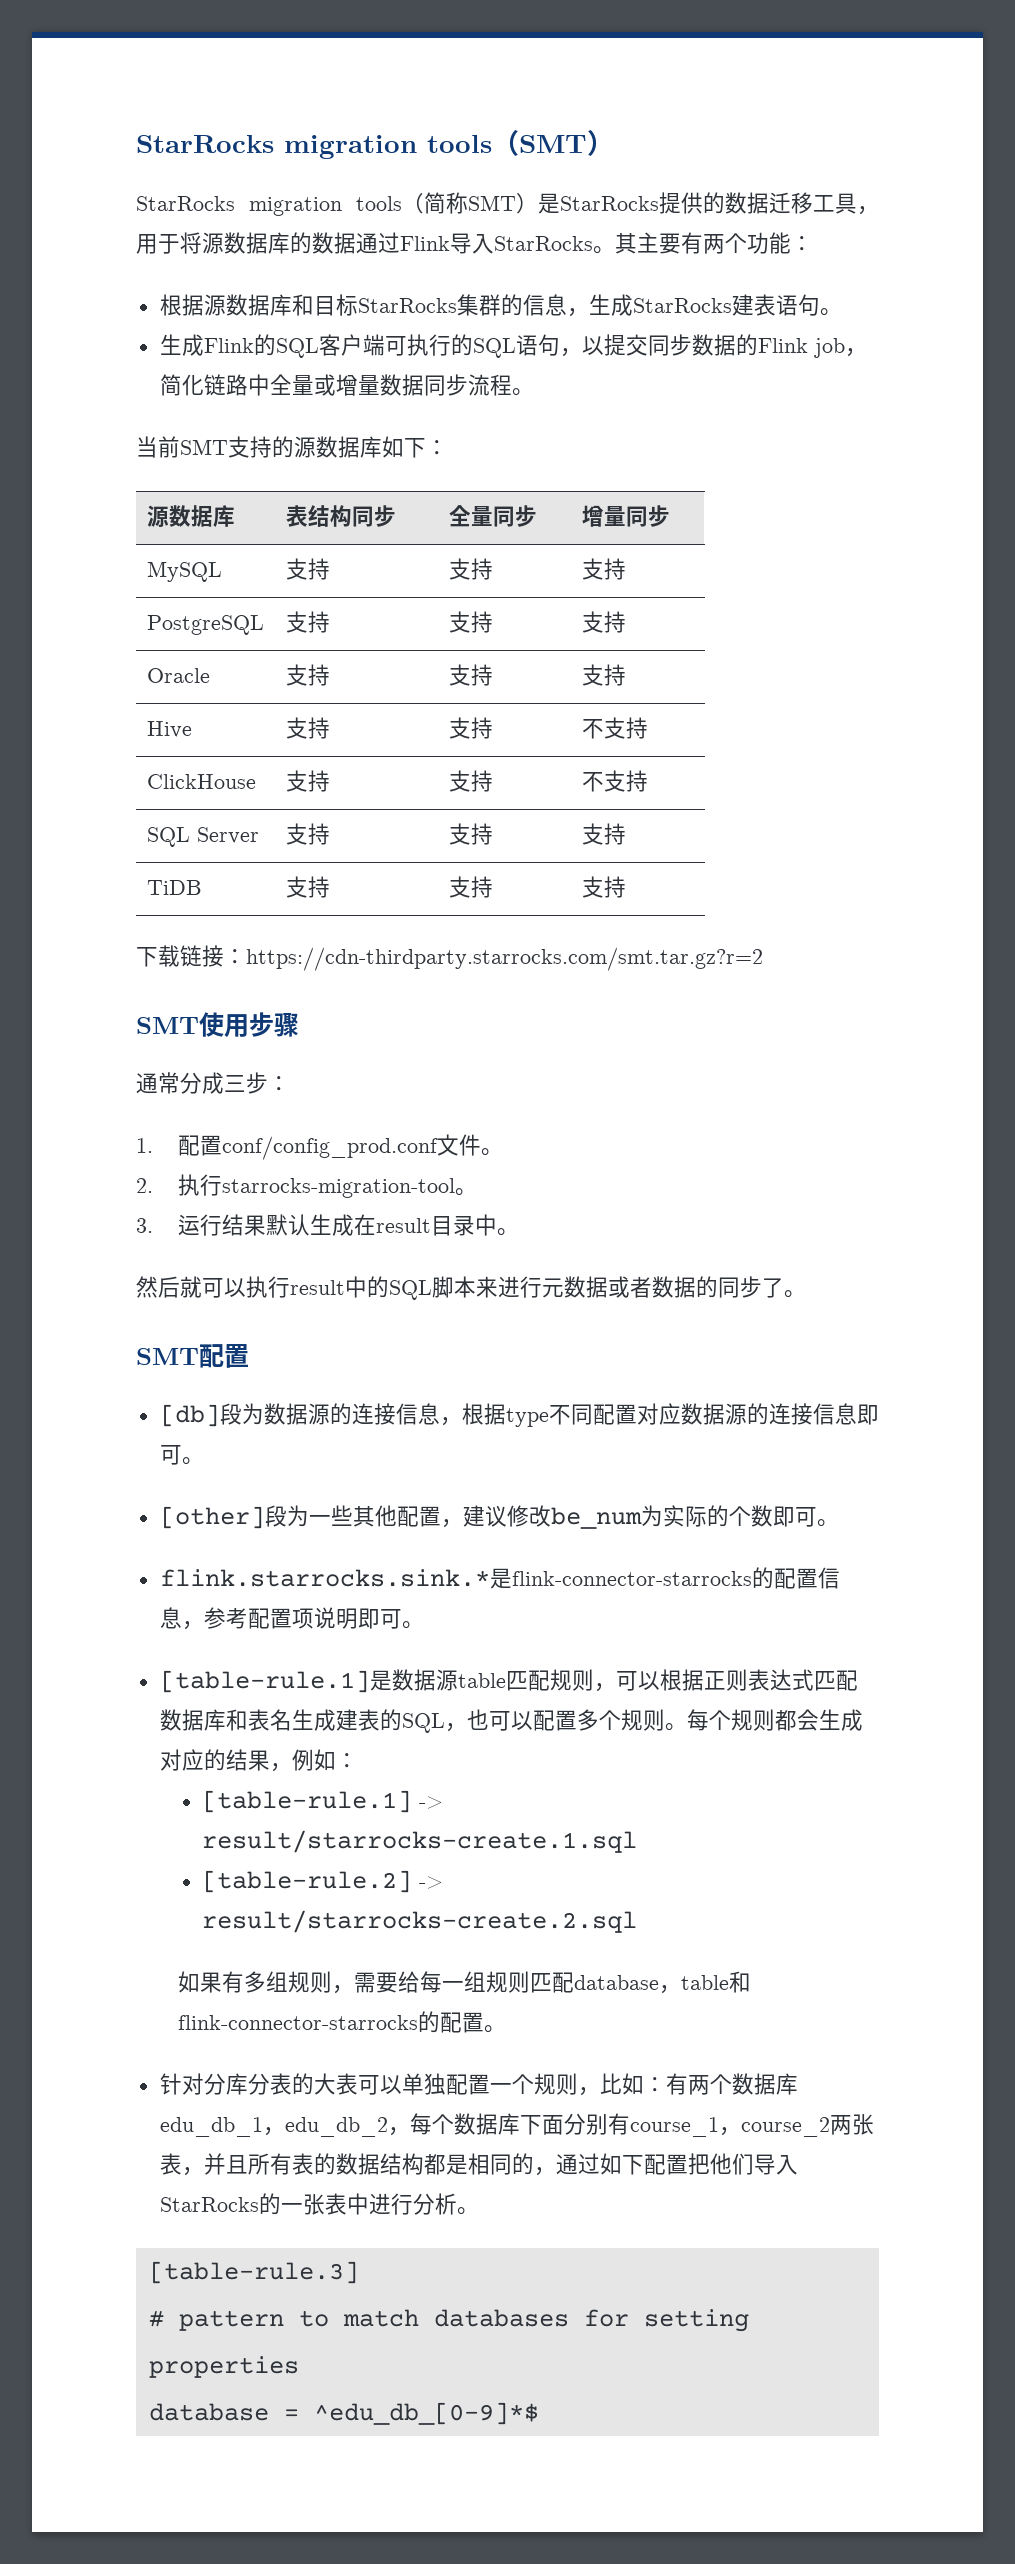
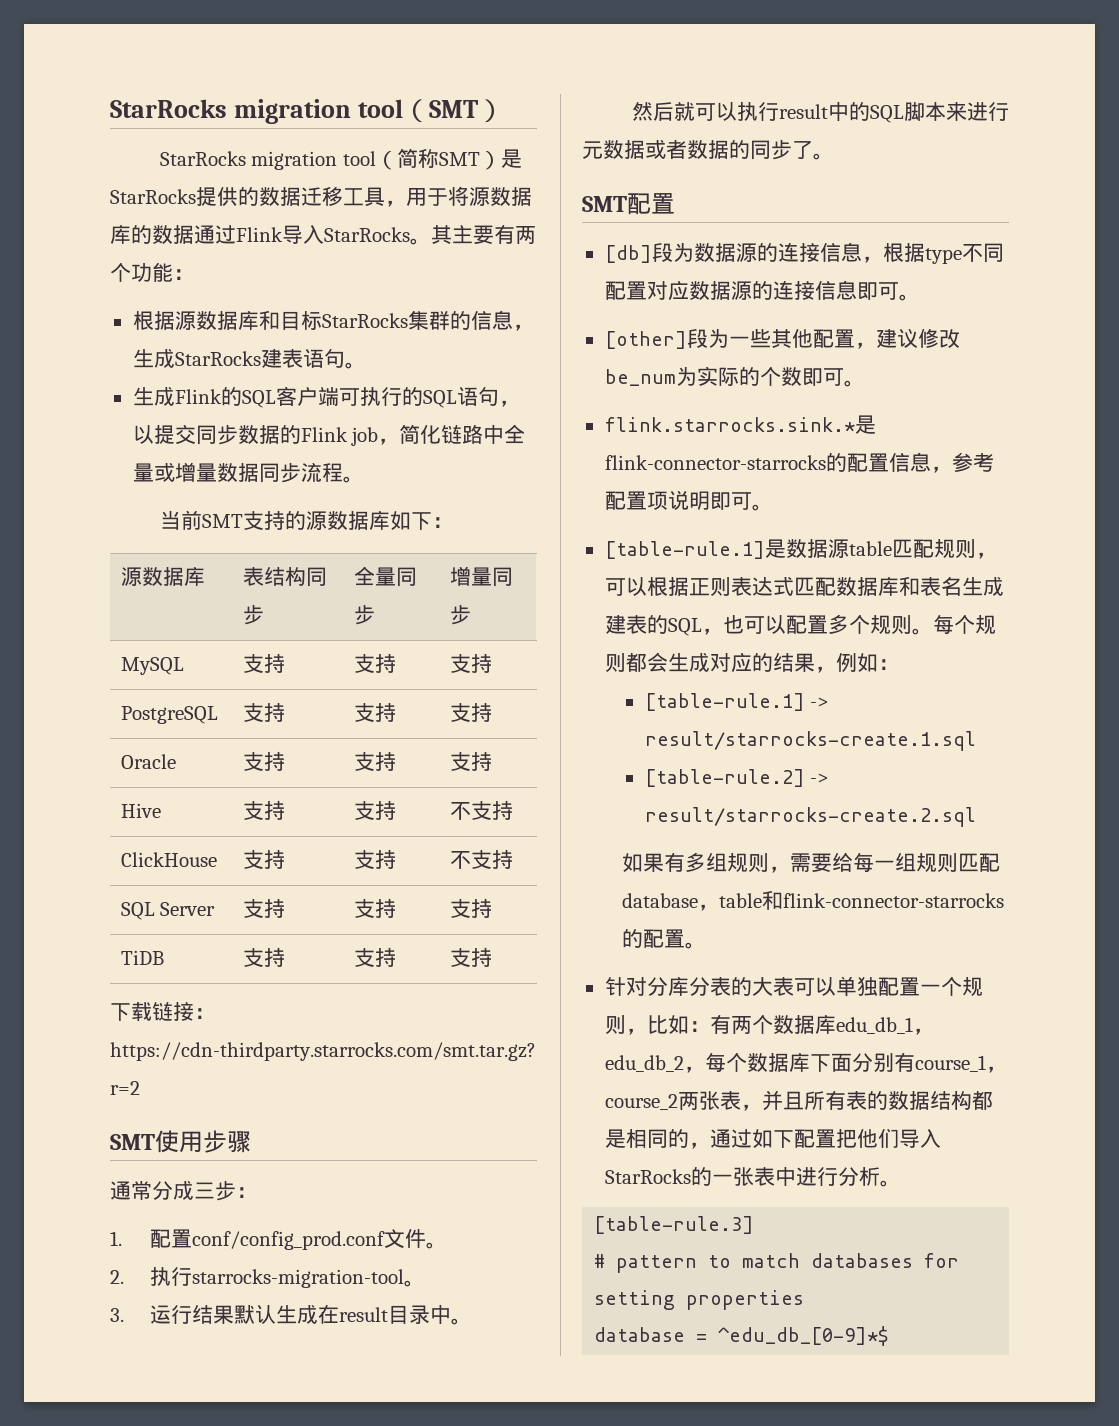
- StarRocks migration tools（SMT）
+ StarRocks migration tool（SMT）
- StarRocks migration tools（简称SMT）是StarRocks提供的数据迁移工具，用于将源数据库的数据通过Flink导入StarRocks。
+ StarRocks migration tool（简称SMT）是StarRocks提供的数据迁移工具，用于将源数据库的数据通过Flink导入StarRocks。

